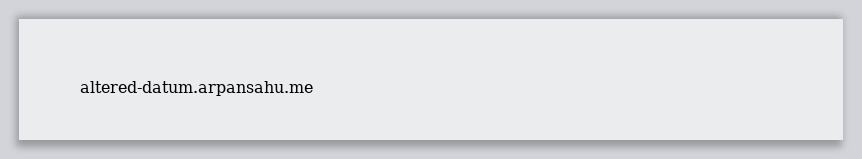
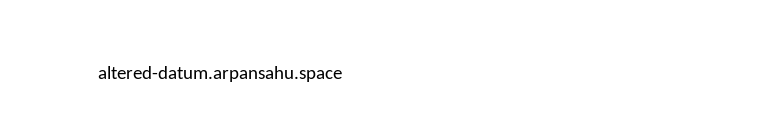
- altered-datum.arpansahu.me
+ altered-datum.arpansahu.space

